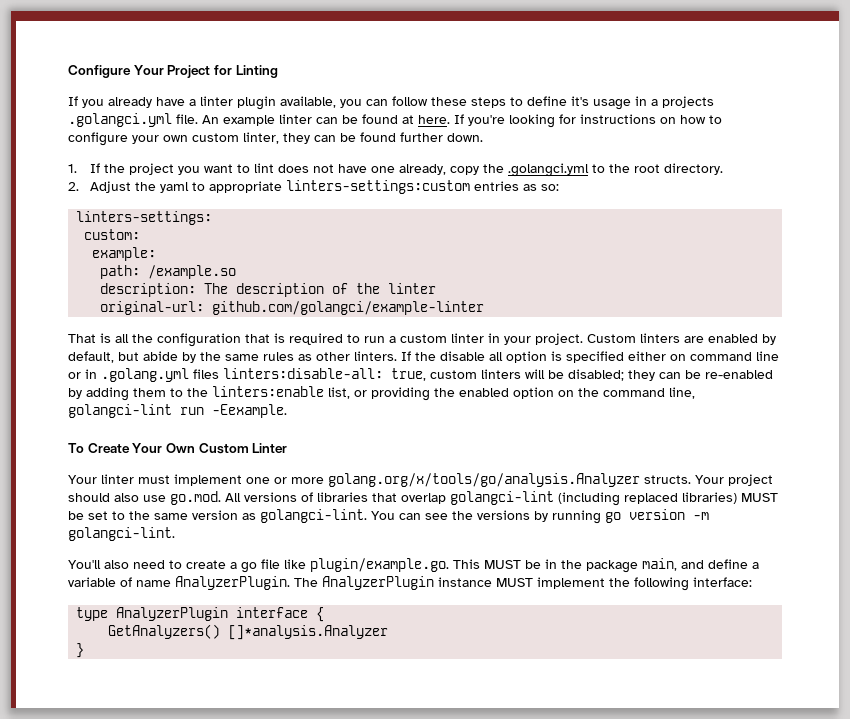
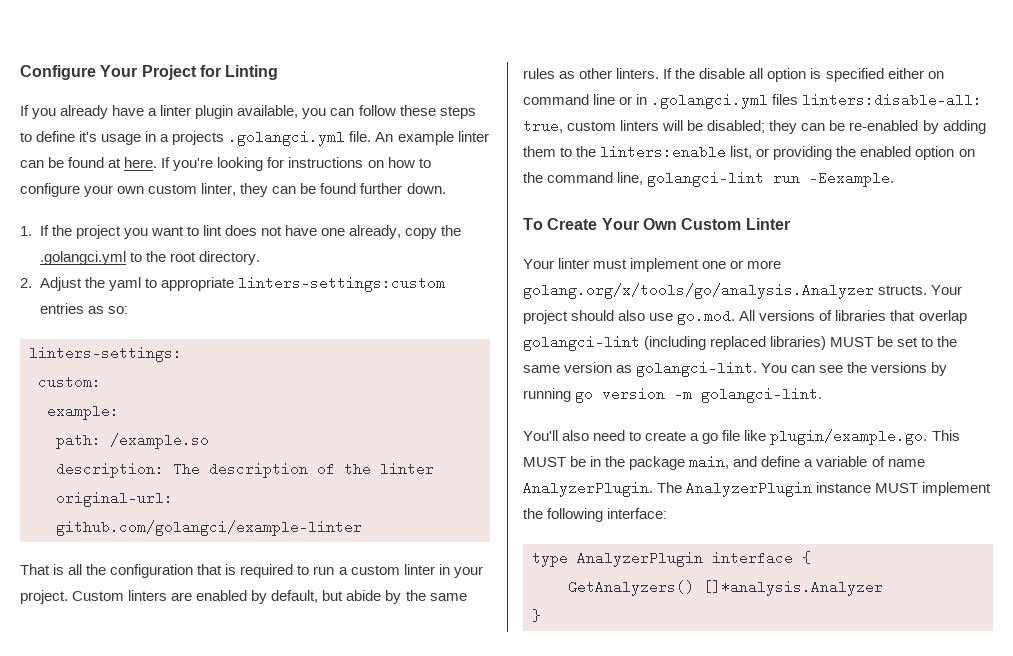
- If the disable all option is specified either on command line or in .golang.yml files linters:disable-all: true, custom linters will be disabled; they can be re-enabled by adding them to the linters:enable list, or providing the enabled option on the command line, golangci-lint run -Eexample.
+ If the disable all option is specified either on command line or in .golangci.yml files linters:disable-all: true, custom linters will be disabled; they can be re-enabled by adding them to the linters:enable list, or providing the enabled option on the command line, golangci-lint run -Eexample.

